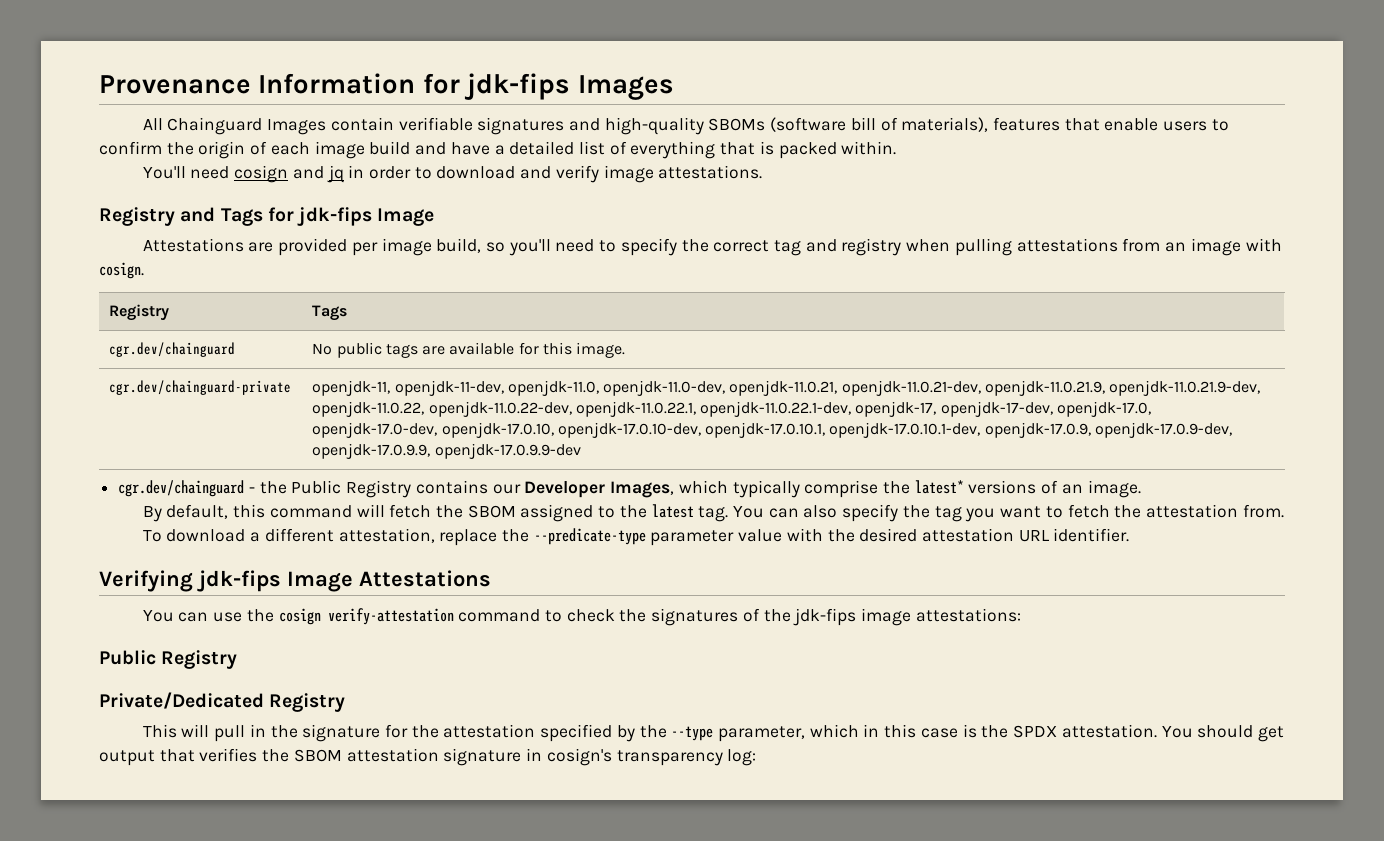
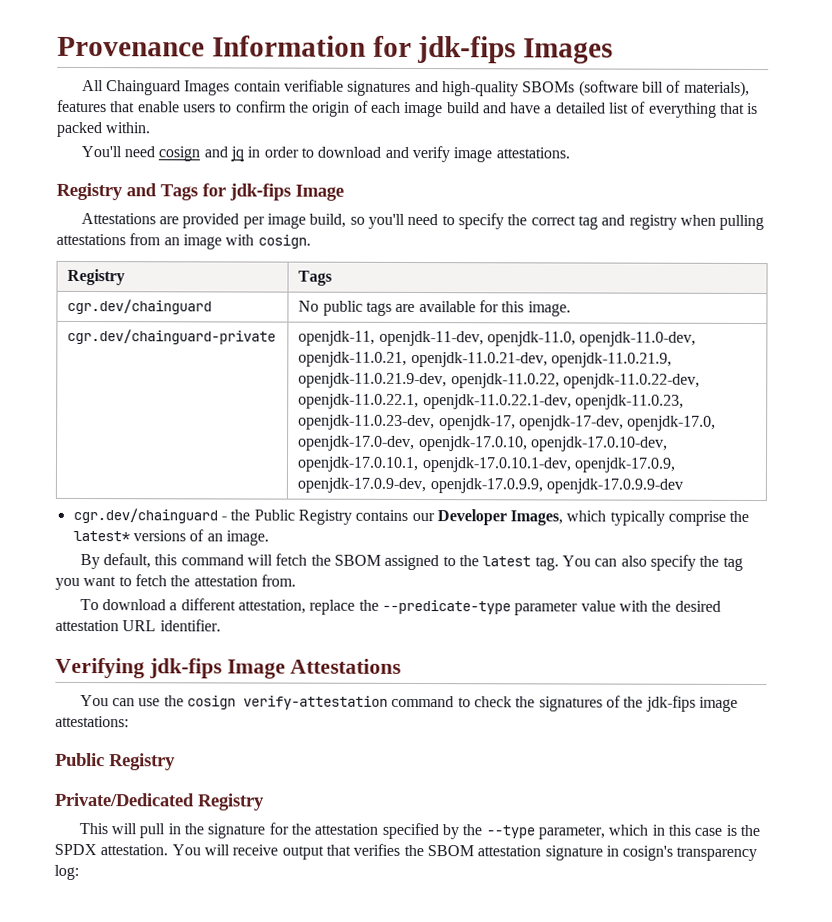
- cgr.dev/chainguard-private | openjdk-11, openjdk-11-dev, openjdk-11.0, openjdk-11.0-dev, openjdk-11.0.21, openjdk-11.0.21-dev, openjdk-11.0.21.9, openjdk-11.0.21.9-dev, openjdk-11.0.22, openjdk-11.0.22-dev, openjdk-11.0.22.1, openjdk-11.0.22.1-dev, openjdk-17, openjdk-17-dev, openjdk-17.0, openjdk-17.0-dev, openjdk-17.0.10, openjdk-17.0.10-dev, openjdk-17.0.10.1, openjdk-17.0.10.1-dev, openjdk-17.0.9, openjdk-17.0.9-dev, openjdk-17.0.9.9, openjdk-17.0.9.9-dev
+ cgr.dev/chainguard-private | openjdk-11, openjdk-11-dev, openjdk-11.0, openjdk-11.0-dev, openjdk-11.0.21, openjdk-11.0.21-dev, openjdk-11.0.21.9, openjdk-11.0.21.9-dev, openjdk-11.0.22, openjdk-11.0.22-dev, openjdk-11.0.22.1, openjdk-11.0.22.1-dev, openjdk-11.0.23, openjdk-11.0.23-dev, openjdk-17, openjdk-17-dev, openjdk-17.0, openjdk-17.0-dev, openjdk-17.0.10, openjdk-17.0.10-dev, openjdk-17.0.10.1, openjdk-17.0.10.1-dev, openjdk-17.0.9, openjdk-17.0.9-dev, openjdk-17.0.9.9, openjdk-17.0.9.9-dev
- You should get output that verifies the SBOM attestation signature in cosign's transparency log:
+ You will receive output that verifies the SBOM attestation signature in cosign's transparency log:

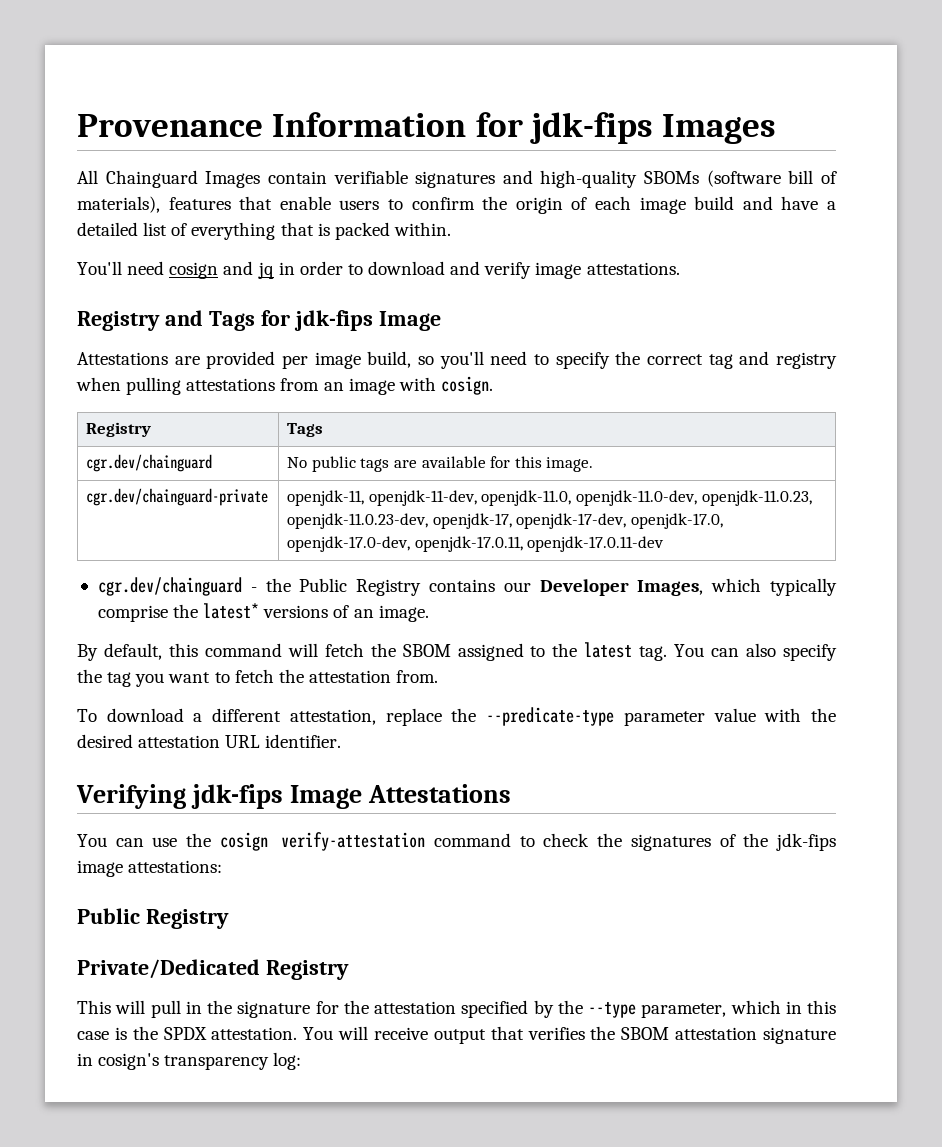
- cgr.dev/chainguard-private | openjdk-11, openjdk-11-dev, openjdk-11.0, openjdk-11.0-dev, openjdk-11.0.21, openjdk-11.0.21-dev, openjdk-11.0.21.9, openjdk-11.0.21.9-dev, openjdk-11.0.22, openjdk-11.0.22-dev, openjdk-11.0.22.1, openjdk-11.0.22.1-dev, openjdk-11.0.23, openjdk-11.0.23-dev, openjdk-17, openjdk-17-dev, openjdk-17.0, openjdk-17.0-dev, openjdk-17.0.10, openjdk-17.0.10-dev, openjdk-17.0.10.1, openjdk-17.0.10.1-dev, openjdk-17.0.9, openjdk-17.0.9-dev, openjdk-17.0.9.9, openjdk-17.0.9.9-dev
+ cgr.dev/chainguard-private | openjdk-11, openjdk-11-dev, openjdk-11.0, openjdk-11.0-dev, openjdk-11.0.23, openjdk-11.0.23-dev, openjdk-17, openjdk-17-dev, openjdk-17.0, openjdk-17.0-dev, openjdk-17.0.11, openjdk-17.0.11-dev

